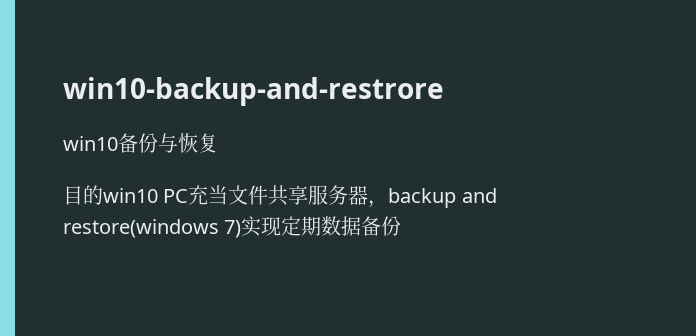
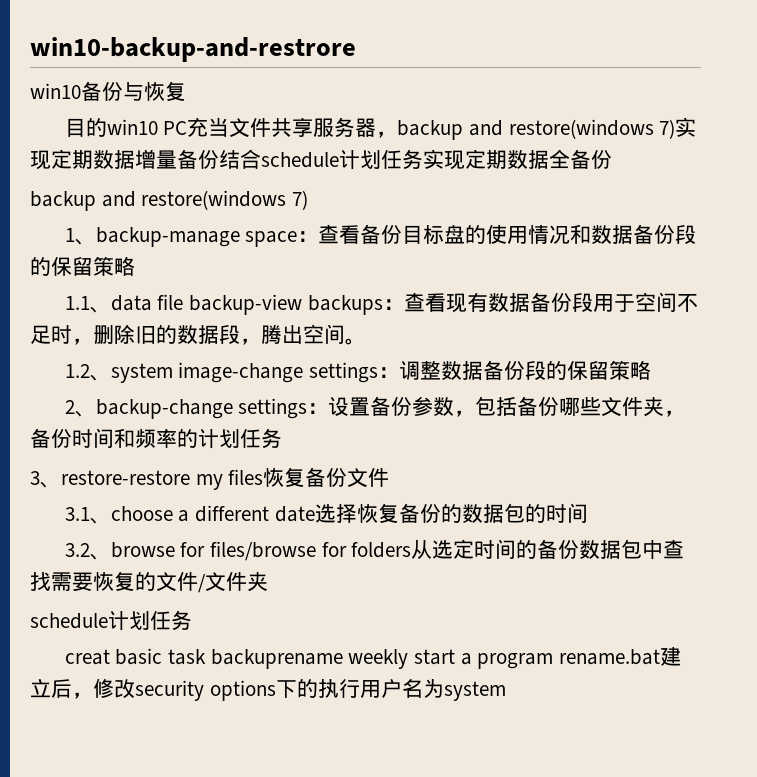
- 目的win10 PC充当文件共享服务器，backup and restore(windows 7)实现定期数据备份
+ 目的win10 PC充当文件共享服务器，backup and restore(windows 7)实现定期数据增量备份结合schedule计划任务实现定期数据全备份
+ backup and restore(windows 7)
+ 1、backup-manage space：查看备份目标盘的使用情况和数据备份段的保留策略
+ 1.1、data file backup-view backups：查看现有数据备份段用于空间不足时，删除旧的数据段，腾出空间。
+ 1.2、system image-change settings：调整数据备份段的保留策略
+ 2、backup-change settings：设置备份参数，包括备份哪些文件夹，备份时间和频率的计划任务
+ 3、restore-restore my files恢复备份文件
+ 3.1、choose a different date选择恢复备份的数据包的时间
+ 3.2、browse for files/browse for folders从选定时间的备份数据包中查找需要恢复的文件/文件夹
+ schedule计划任务
+ creat basic task backuprename weekly start a program rename.bat建立后，修改security options下的执行用户名为system

